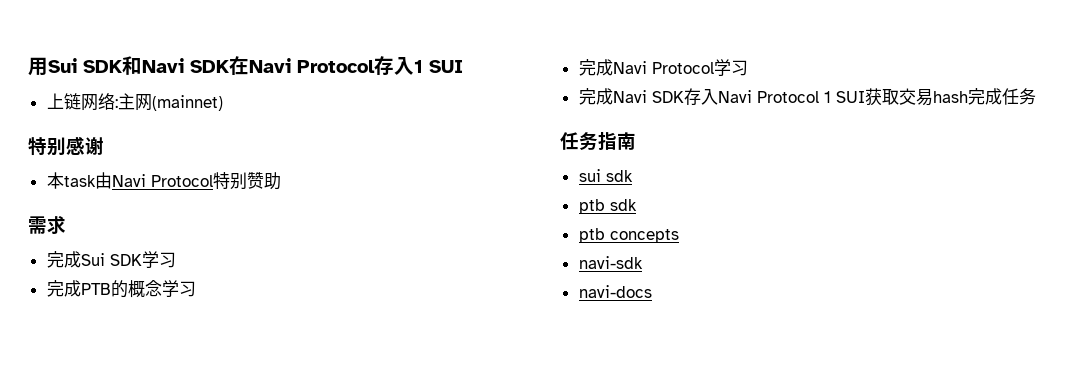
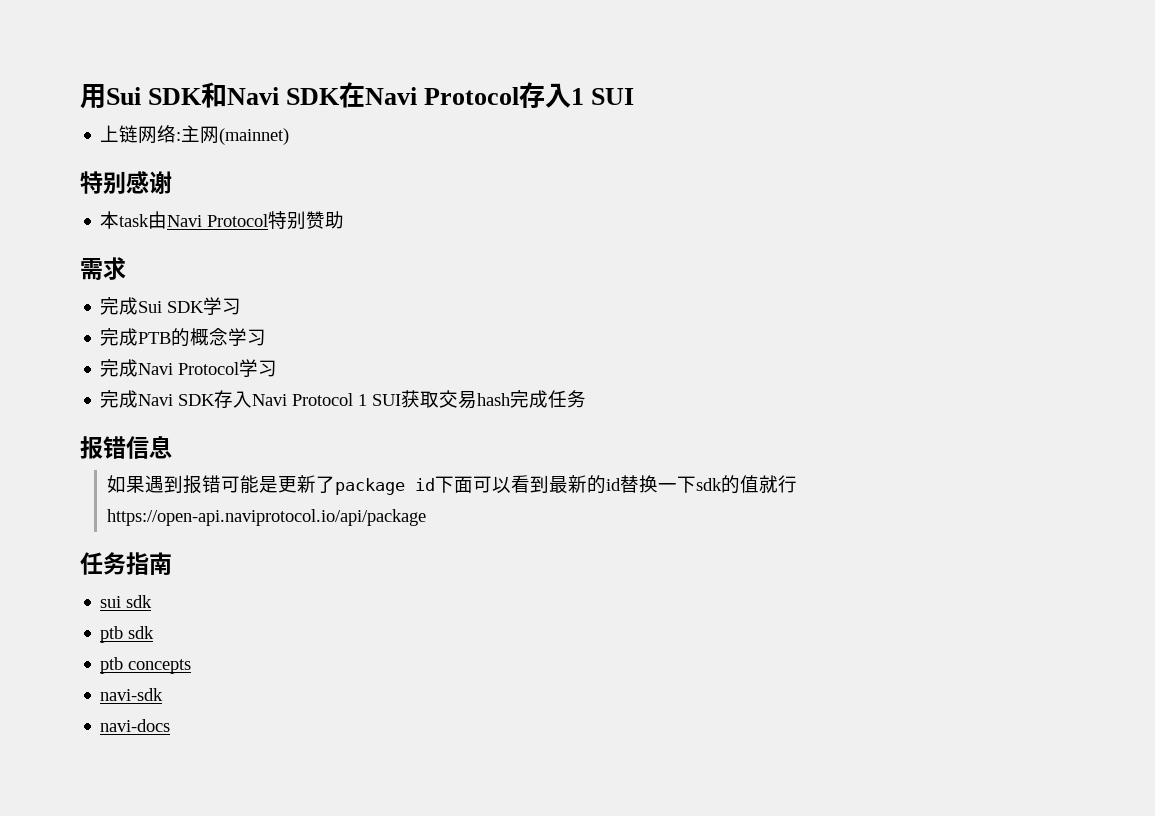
+ 报错信息
+ 如果遇到报错可能是更新了package id下面可以看到最新的id替换一下sdk的值就行https://open-api.naviprotocol.io/api/package

